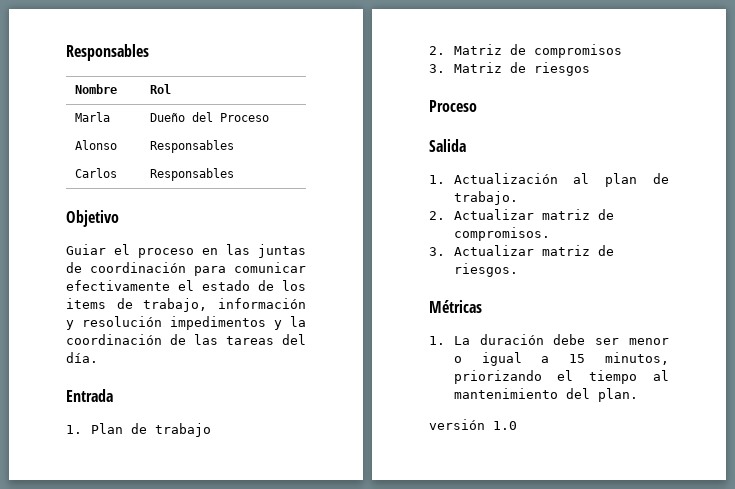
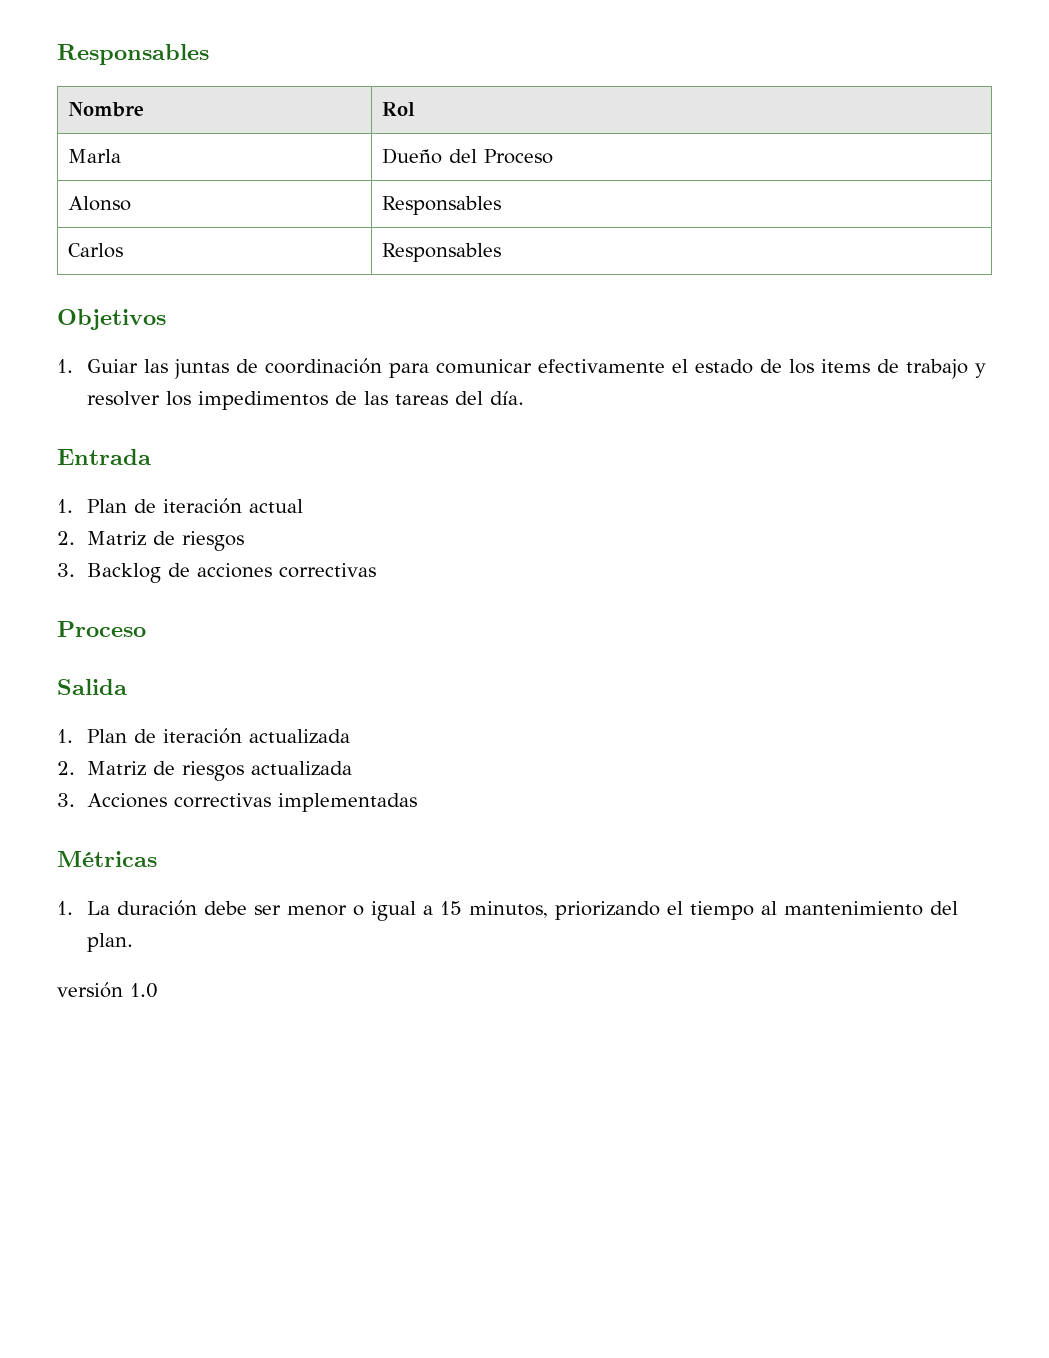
- Objetivo
- Guiar el proceso en las juntas de coordinación para comunicar efectivamente el estado de los items de trabajo, información y resolución impedimentos y la coordinación de las tareas del día.
+ Objetivos
+ 1. Guiar las juntas de coordinación para comunicar efectivamente el estado de los items de trabajo y resolver los impedimentos de las tareas del día.
- 1. Plan de trabajo
- 2. Matriz de compromisos
- 3. Matriz de riesgos
+ 1. Plan de iteración actual
+ 2. Matriz de riesgos
+ 3. Backlog de acciones correctivas
  Proceso
  Salida
- 1. Actualización al plan de trabajo.
- 2. Actualizar matriz de compromisos.
- 3. Actualizar matriz de riesgos.
+ 1. Plan de iteración actualizada
+ 2. Matriz de riesgos actualizada
+ 3. Acciones correctivas implementadas

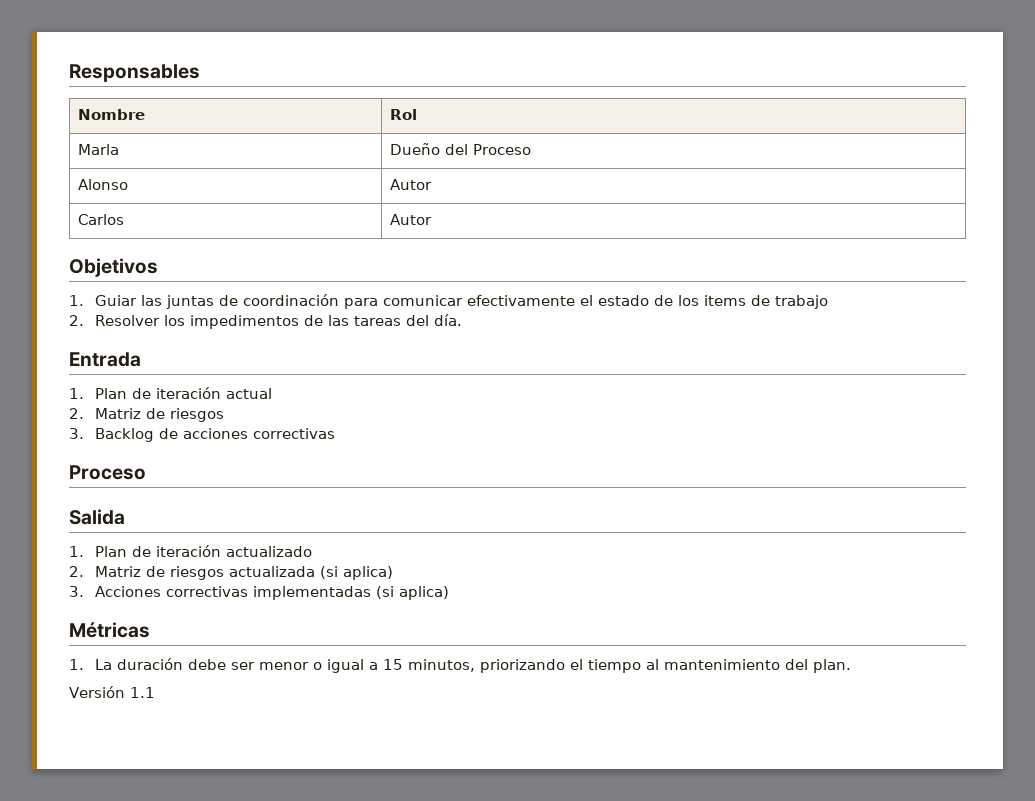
- Alonso | Responsables
+ Alonso | Autor
- Carlos | Responsables
+ Carlos | Autor
- 1. Guiar las juntas de coordinación para comunicar efectivamente el estado de los items de trabajo y resolver los impedimentos de las tareas del día.
+ 1. Guiar las juntas de coordinación para comunicar efectivamente el estado de los items de trabajo
+ 2. Resolver los impedimentos de las tareas del día.
- 1. Plan de iteración actualizada
+ 1. Plan de iteración actualizado
- 2. Matriz de riesgos actualizada
+ 2. Matriz de riesgos actualizada (si aplica)
- 3. Acciones correctivas implementadas
+ 3. Acciones correctivas implementadas (si aplica)
- versión 1.0
+ Versión 1.1

